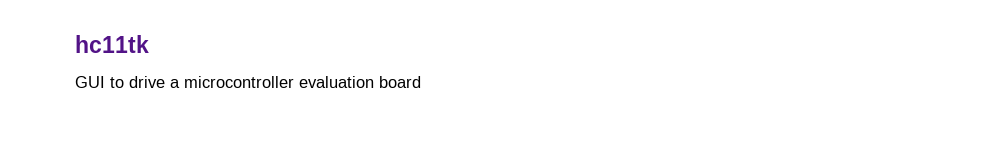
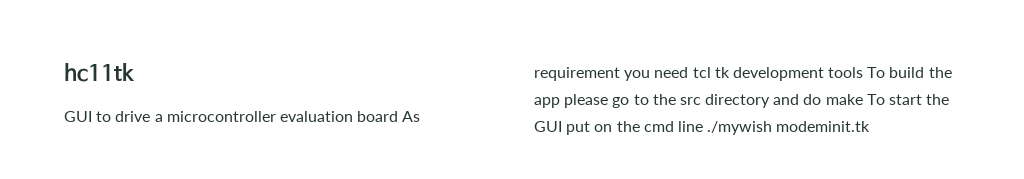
- GUI to drive a microcontroller evaluation board
+ GUI to drive a microcontroller evaluation board As requirement you need tcl tk development tools To build the app please go to the src directory and do make To start the GUI put on the cmd line ./mywish modeminit.tk

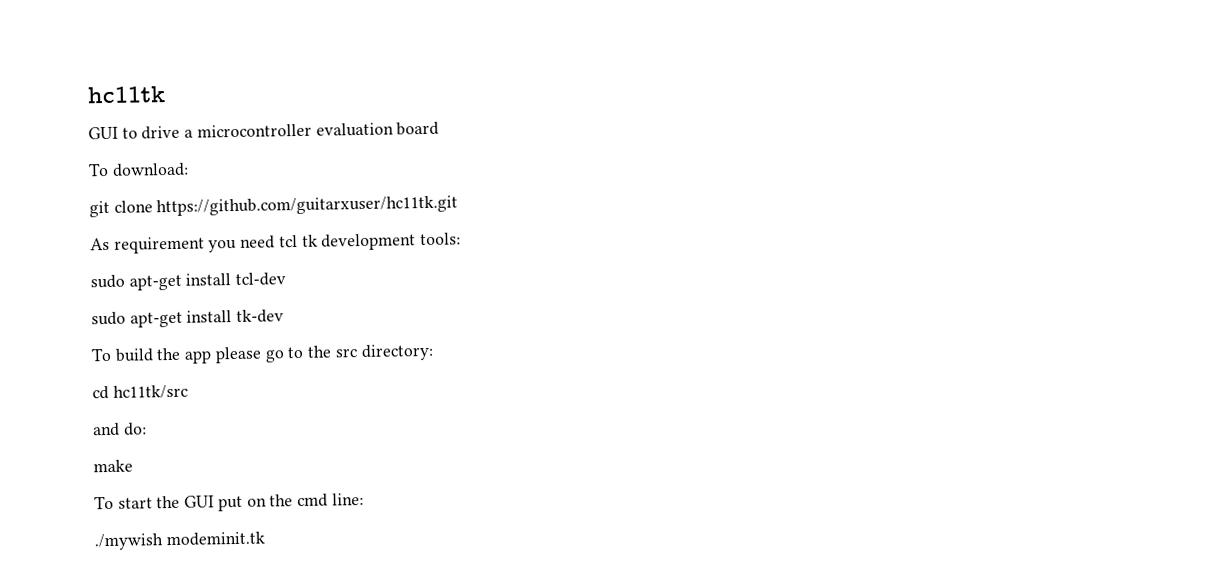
- GUI to drive a microcontroller evaluation board As requirement you need tcl tk development tools To build the app please go to the src directory and do make To start the GUI put on the cmd line ./mywish modeminit.tk
+ GUI to drive a microcontroller evaluation board
+ To download:
+ git clone https://github.com/guitarxuser/hc11tk.git
+ As requirement you need tcl tk development tools:
+ sudo apt-get install tcl-dev
+ sudo apt-get install tk-dev
+ To build the app please go to the src directory:
+ cd hc11tk/src
+ and do:
+ make
+ To start the GUI put on the cmd line:
+ ./mywish modeminit.tk

